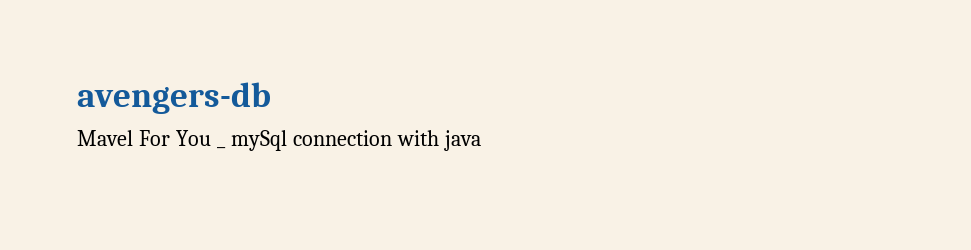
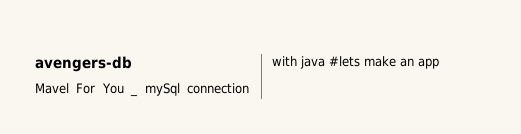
- Mavel For You _ mySql connection with java
+ Mavel For You _ mySql connection with java #lets make an app

